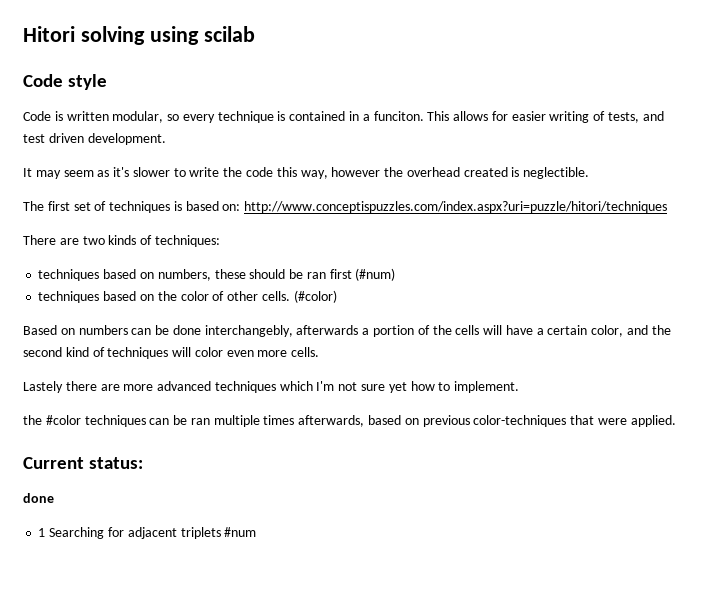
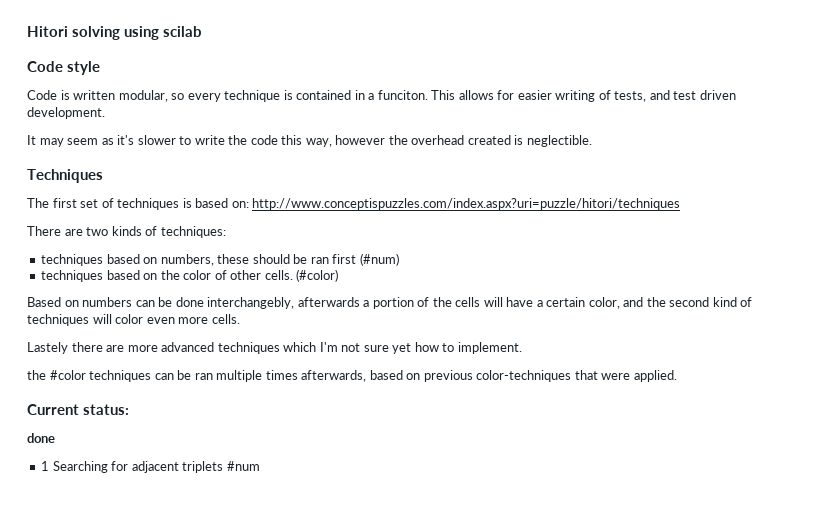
+ Techniques

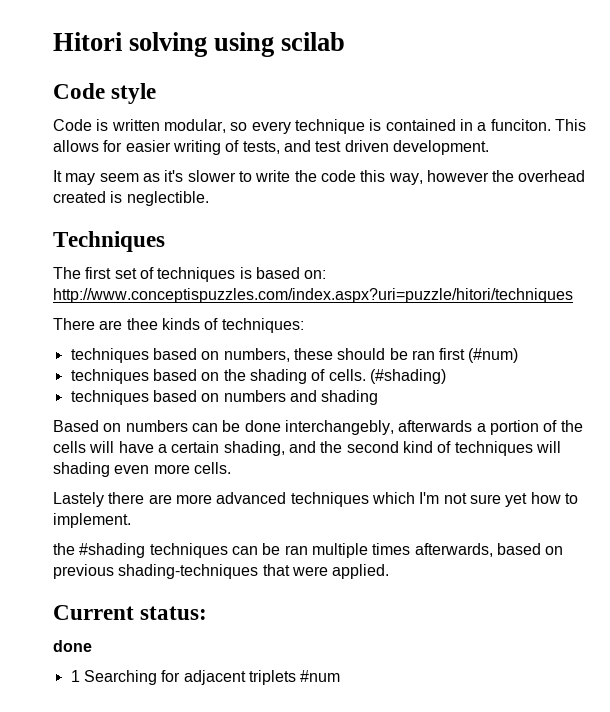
- There are two kinds of techniques:
+ There are thee kinds of techniques:
- techniques based on the color of other cells. (#color)
+ techniques based on the shading of cells. (#shading)
+ techniques based on numbers and shading
- Based on numbers can be done interchangebly, afterwards a portion of the cells will have a certain color, and the second kind of techniques will color even more cells.
+ Based on numbers can be done interchangebly, afterwards a portion of the cells will have a certain shading, and the second kind of techniques will shading even more cells.
- the #color techniques can be ran multiple times afterwards, based on previous color-techniques that were applied.
+ the #shading techniques can be ran multiple times afterwards, based on previous shading-techniques that were applied.

